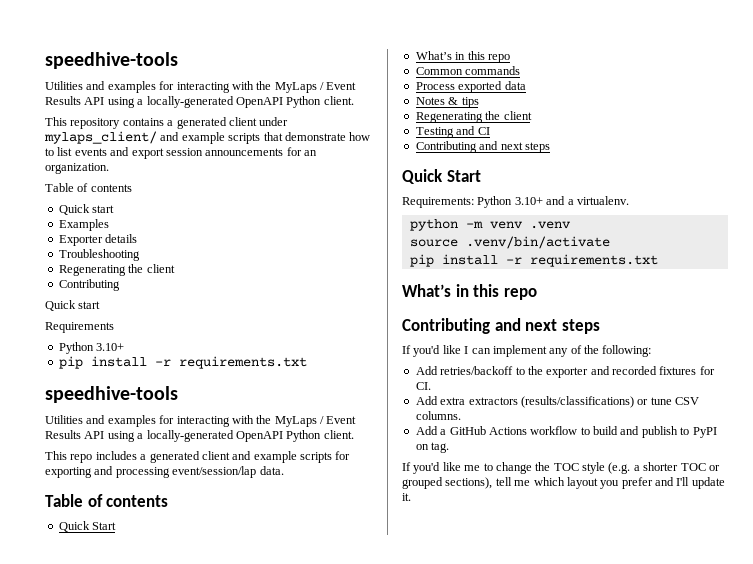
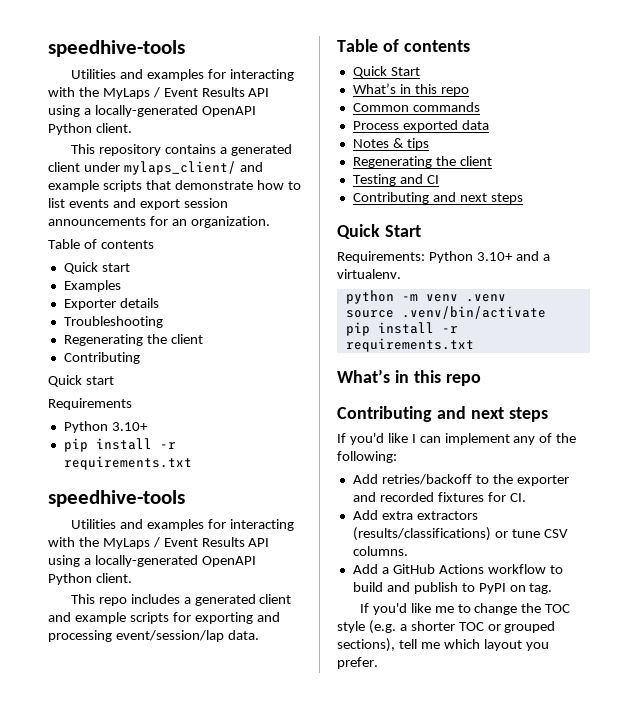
- If you'd like me to change the TOC style (e.g. a shorter TOC or grouped sections), tell me which layout you prefer and I'll update it.
+ If you'd like me to change the TOC style (e.g. a shorter TOC or grouped sections), tell me which layout you prefer.

